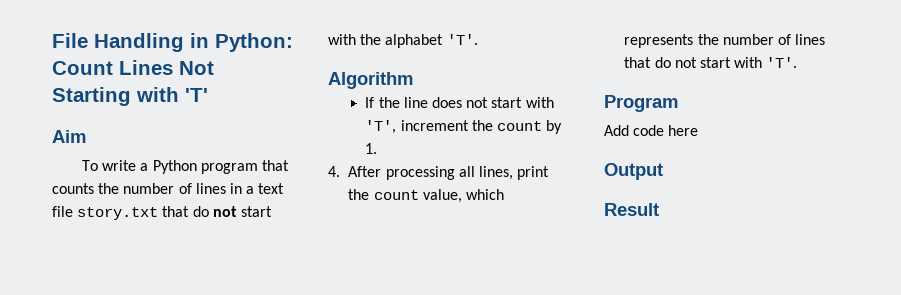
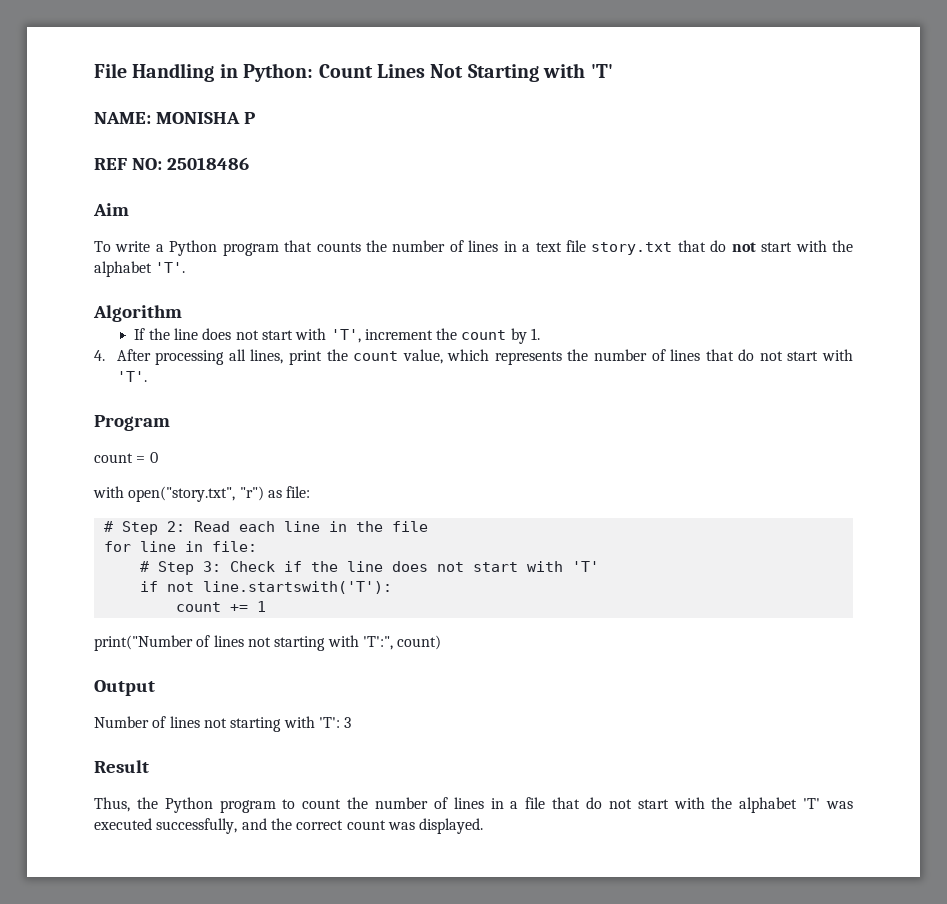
+ NAME: MONISHA P
+ REF NO: 25018486
- Add code here
+ count = 0
+ with open("story.txt", "r") as file:
+ # Step 2: Read each line in the file
+ for line in file:
+ # Step 3: Check if the line does not start with 'T'
+ if not line.startswith('T'):
+ count += 1
+ print("Number of lines not starting with 'T':", count)
  Output
+ Number of lines not starting with 'T': 3
  Result
+ Thus, the Python program to count the number of lines in a file that do not start with the alphabet 'T' was executed successfully, and the correct count was displayed.

